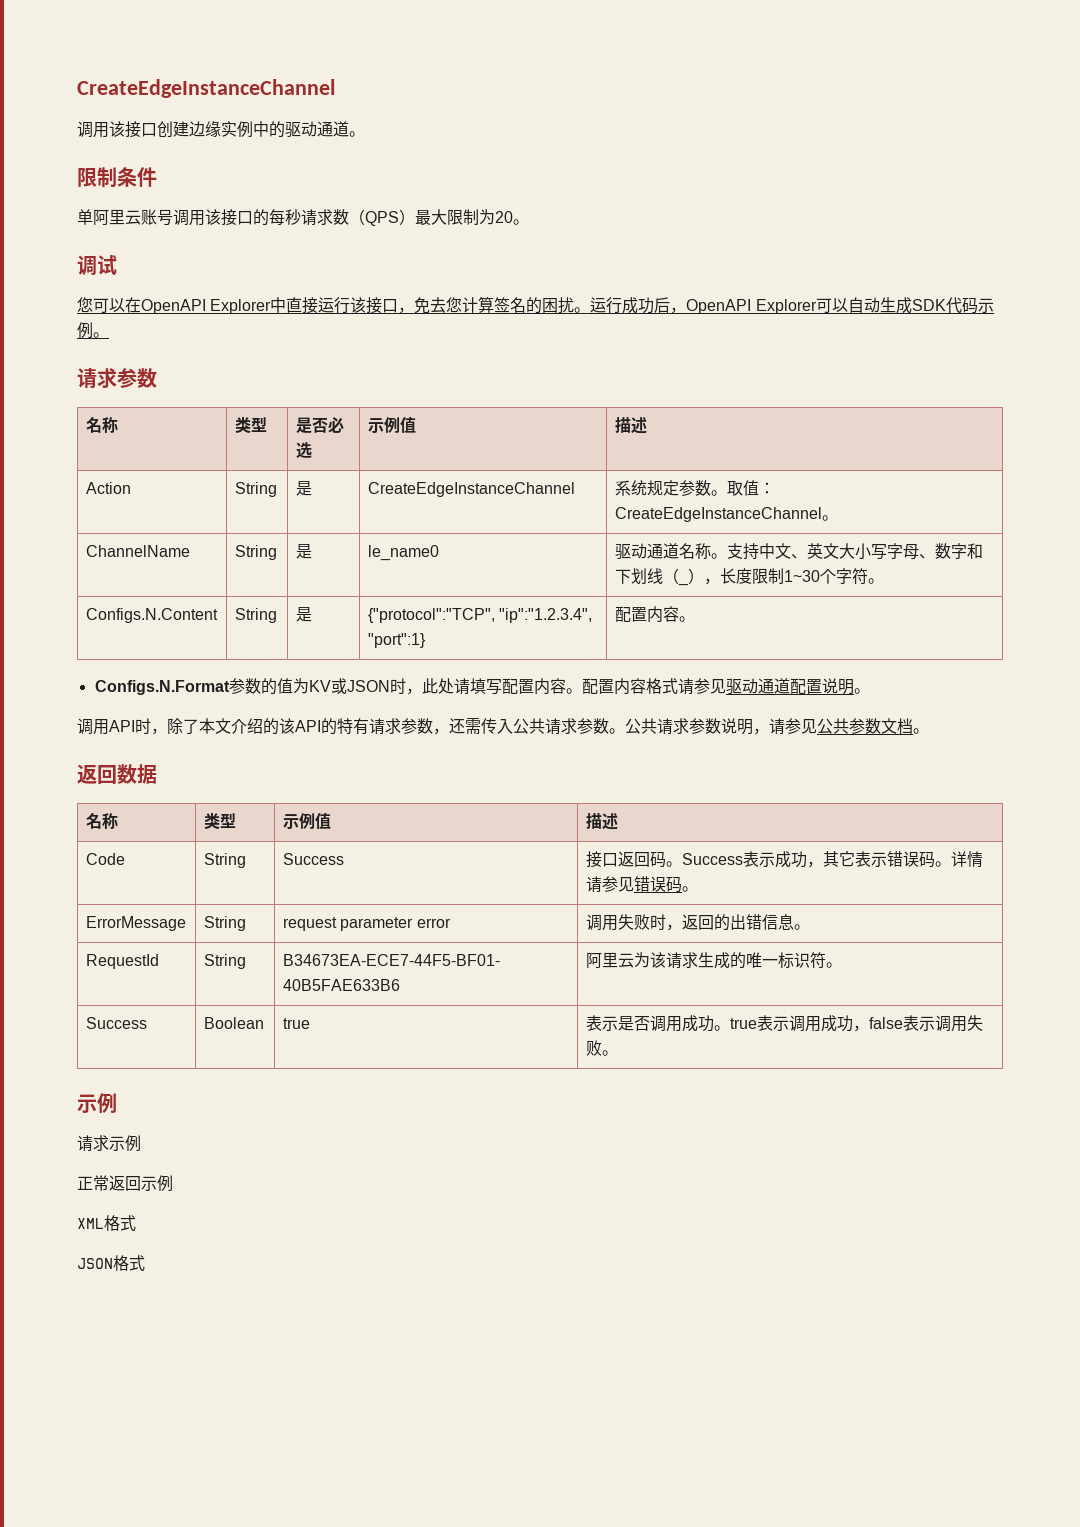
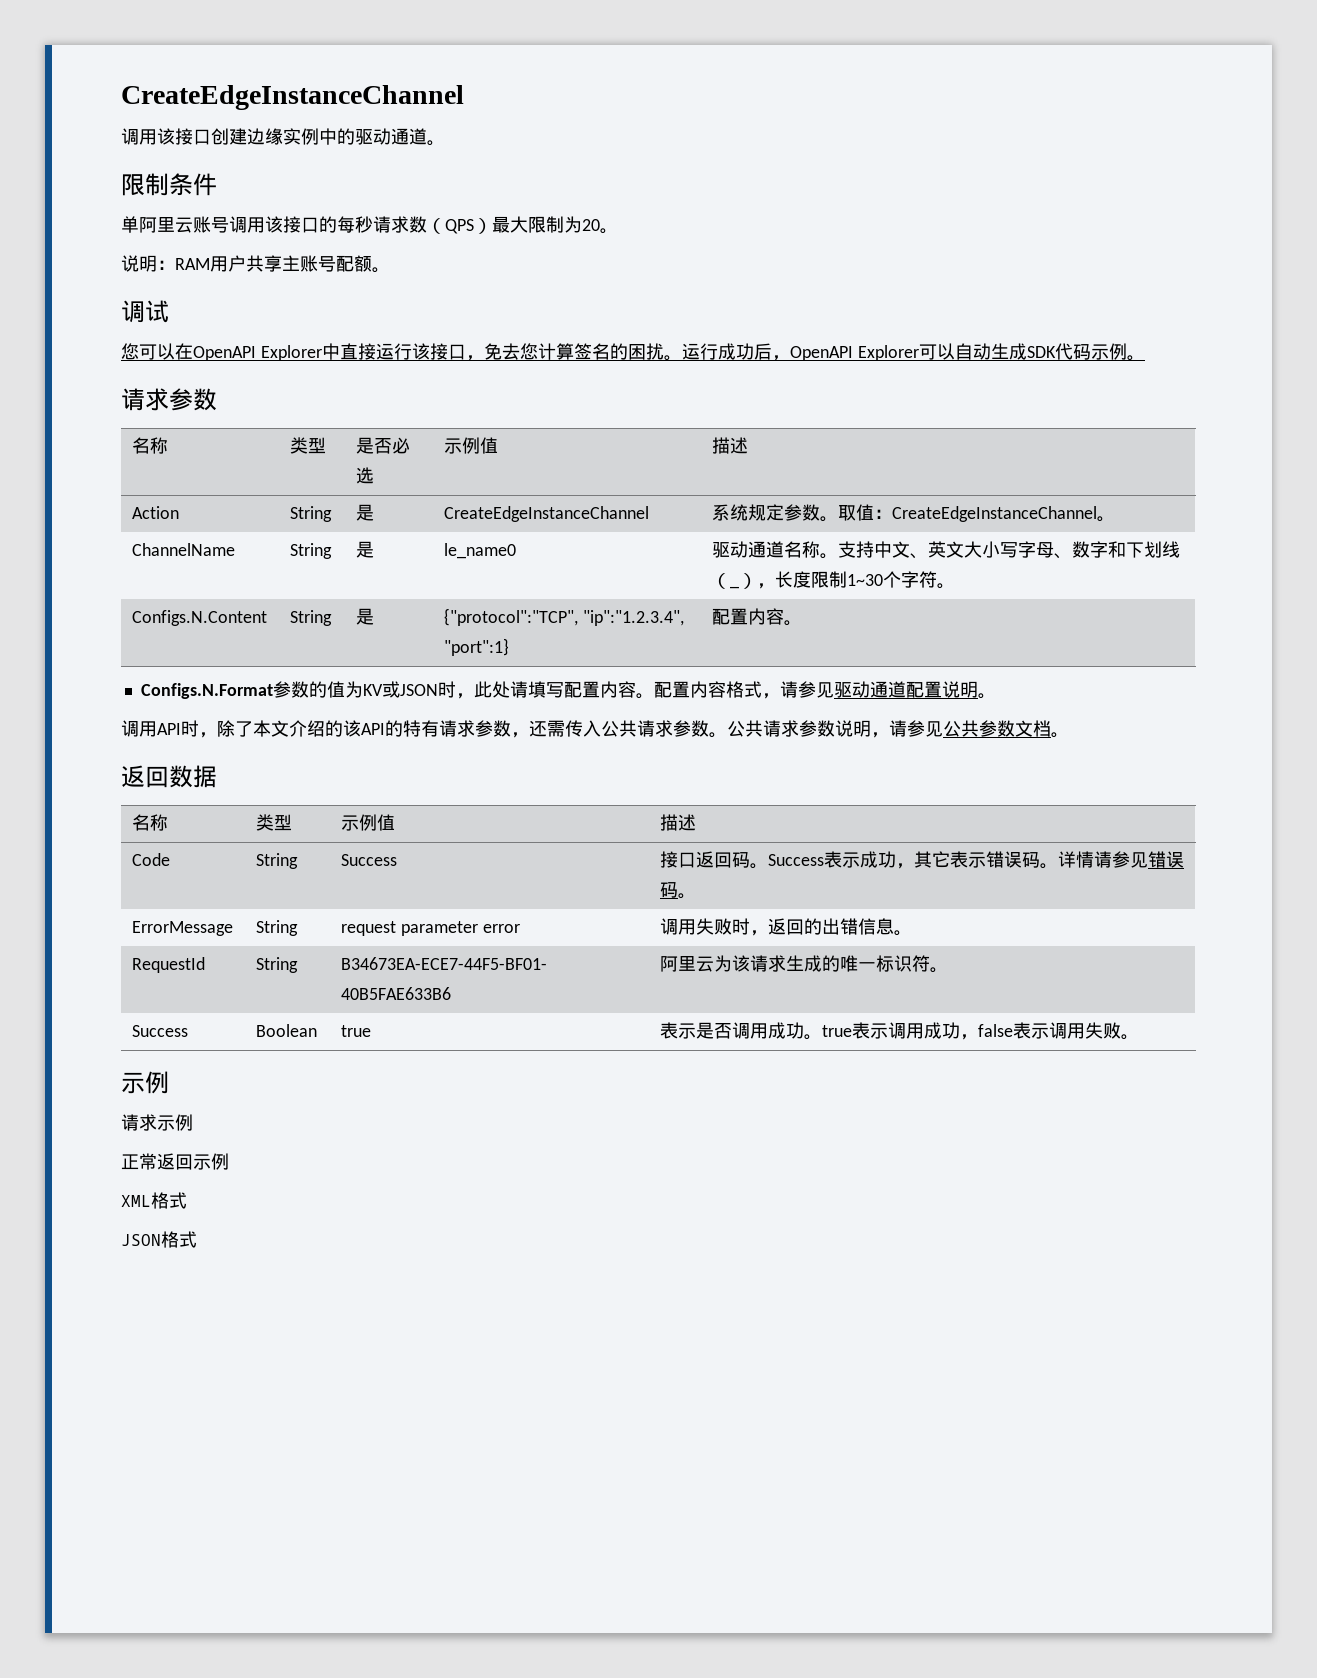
+ 说明：RAM用户共享主账号配额。
- 配置内容格式请参见驱动通道配置说明。
+ 配置内容格式，请参见驱动通道配置说明。

